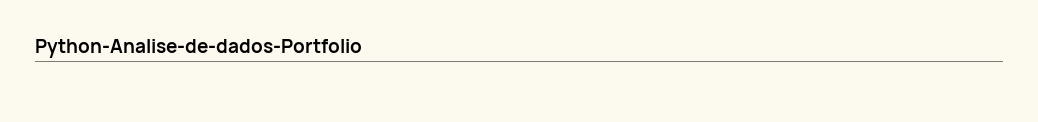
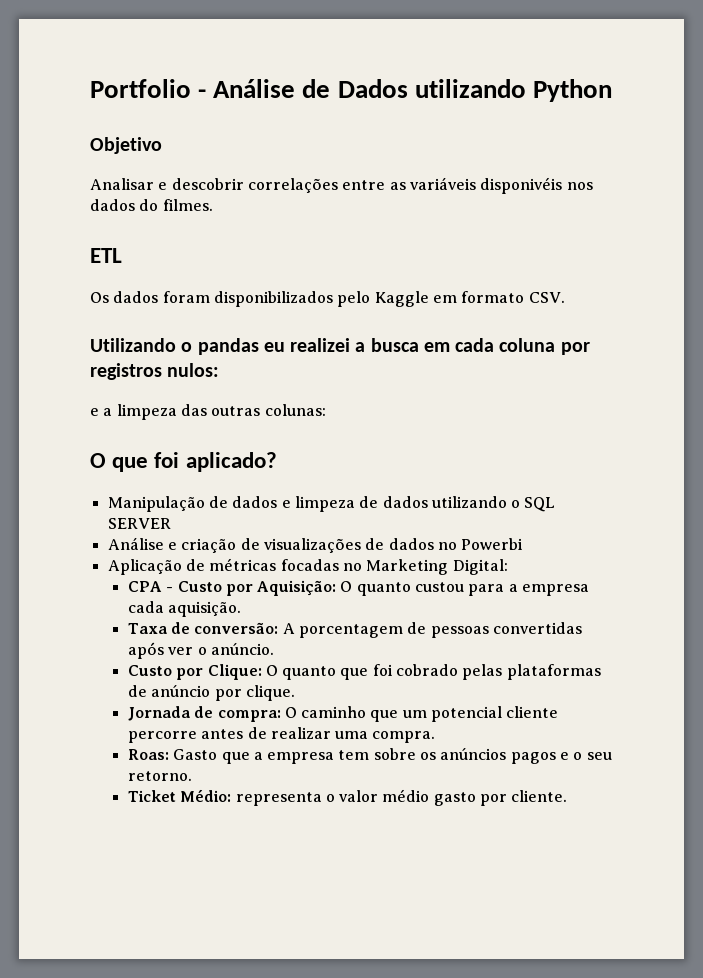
- Python-Analise-de-dados-Portfolio
+ Portfolio - Análise de Dados utilizando Python
+ Objetivo
+ Analisar e descobrir correlações entre as variáveis disponivéis nos dados do filmes.
+ ETL
+ Os dados foram disponibilizados pelo Kaggle em formato CSV.
+ Utilizando o pandas eu realizei a busca em cada coluna por registros nulos:
+ e a limpeza das outras colunas:
+ O que foi aplicado?
+ Manipulação de dados e limpeza de dados utilizando o SQL SERVER
+ Análise e criação de visualizações de dados no Powerbi
+ Aplicação de métricas focadas no Marketing Digital:
+ CPA - Custo por Aquisição: O quanto custou para a empresa cada aquisição.
+ Taxa de conversão: A porcentagem de pessoas convertidas após ver o anúncio.
+ Custo por Clique: O quanto que foi cobrado pelas plataformas de anúncio por clique.
+ Jornada de compra: O caminho que um potencial cliente percorre antes de realizar uma compra.
+ Roas: Gasto que a empresa tem sobre os anúncios pagos e o seu retorno.
+ Ticket Médio: representa o valor médio gasto por cliente.

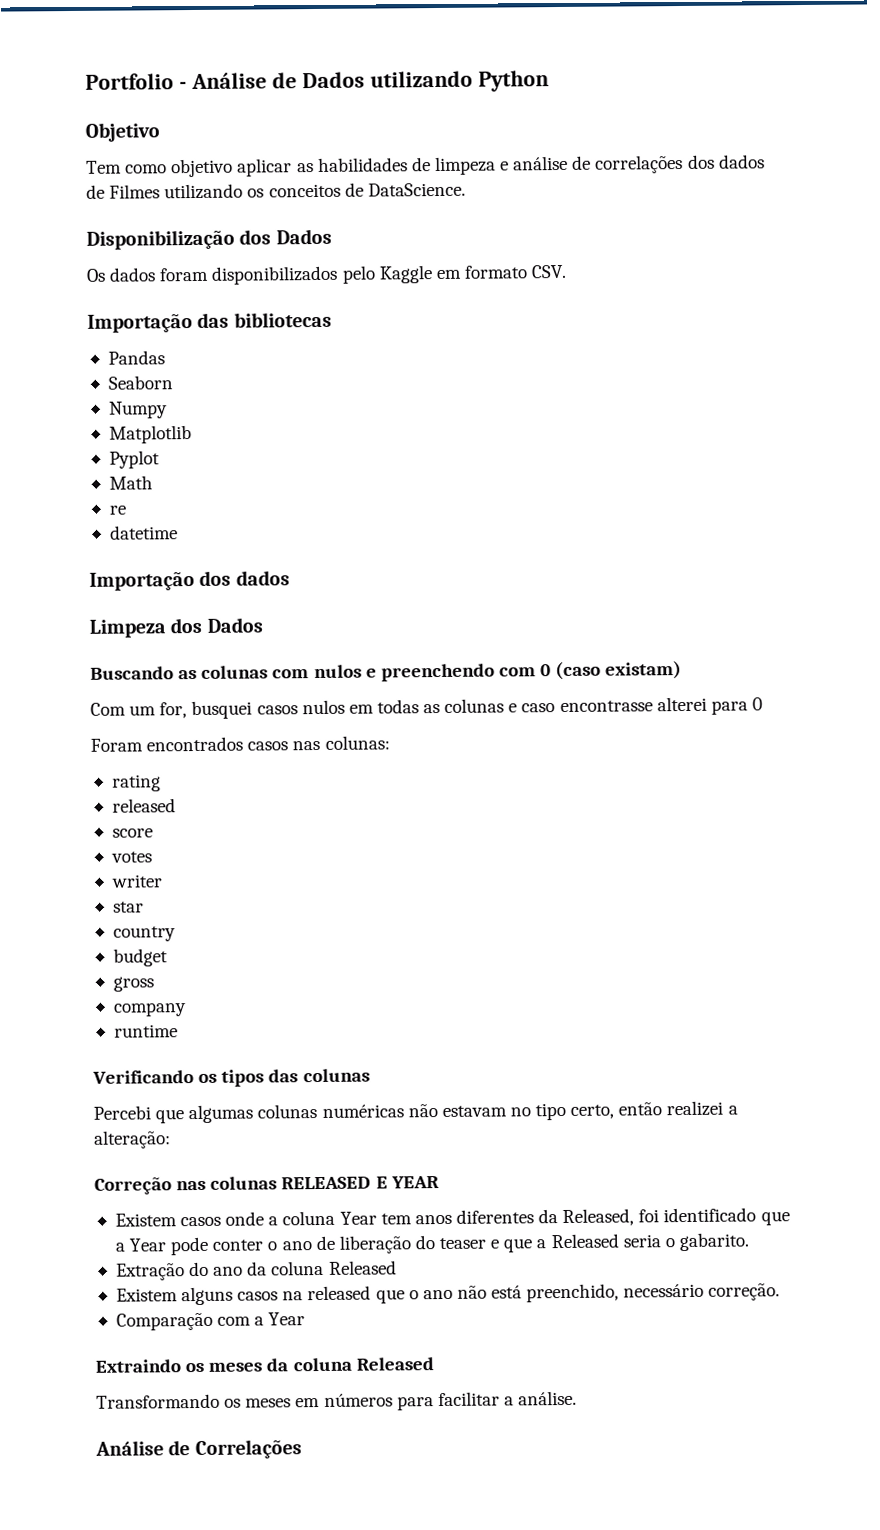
- Analisar e descobrir correlações entre as variáveis disponivéis nos dados do filmes.
- ETL
+ Tem como objetivo aplicar as habilidades de limpeza e análise de correlações dos dados de Filmes utilizando os conceitos de DataScience.
+ Disponibilização dos Dados
- Utilizando o pandas eu realizei a busca em cada coluna por registros nulos:
- e a limpeza das outras colunas:
- O que foi aplicado?
- Manipulação de dados e limpeza de dados utilizando o SQL SERVER
- Análise e criação de visualizações de dados no Powerbi
- Aplicação de métricas focadas no Marketing Digital:
- CPA - Custo por Aquisição: O quanto custou para a empresa cada aquisição.
- Taxa de conversão: A porcentagem de pessoas convertidas após ver o anúncio.
- Custo por Clique: O quanto que foi cobrado pelas plataformas de anúncio por clique.
- Jornada de compra: O caminho que um potencial cliente percorre antes de realizar uma compra.
- Roas: Gasto que a empresa tem sobre os anúncios pagos e o seu retorno.
- Ticket Médio: representa o valor médio gasto por cliente.
+ Importação das bibliotecas
+ Pandas
+ Seaborn
+ Numpy
+ Matplotlib
+ Pyplot
+ Math
+ re
+ datetime
+ Importação dos dados
+ Limpeza dos Dados
+ Buscando as colunas com nulos e preenchendo com 0 (caso existam)
+ Com um for, busquei casos nulos em todas as colunas e caso encontrasse alterei para 0
+ Foram encontrados casos nas colunas:
+ rating
+ released
+ score
+ votes
+ writer
+ star
+ country
+ budget
+ gross
+ company
+ runtime
+ Verificando os tipos das colunas
+ Percebi que algumas colunas numéricas não estavam no tipo certo, então realizei a alteração:
+ Correção nas colunas RELEASED E YEAR
+ Existem casos onde a coluna Year tem anos diferentes da Released, foi identificado que a Year pode conter o ano de liberação do teaser e que a Released seria o gabarito.
+ Extração do ano da coluna Released
+ Existem alguns casos na released que o ano não está preenchido, necessário correção.
+ Comparação com a Year
+ Extraindo os meses da coluna Released
+ Transformando os meses em números para facilitar a análise.
+ Análise de Correlações

